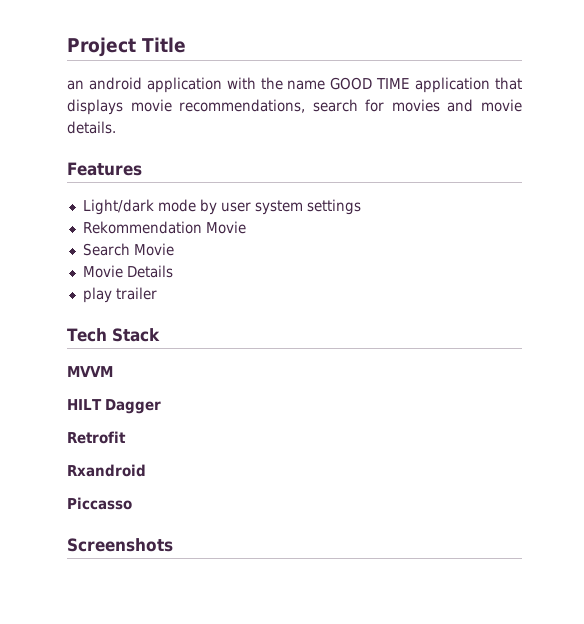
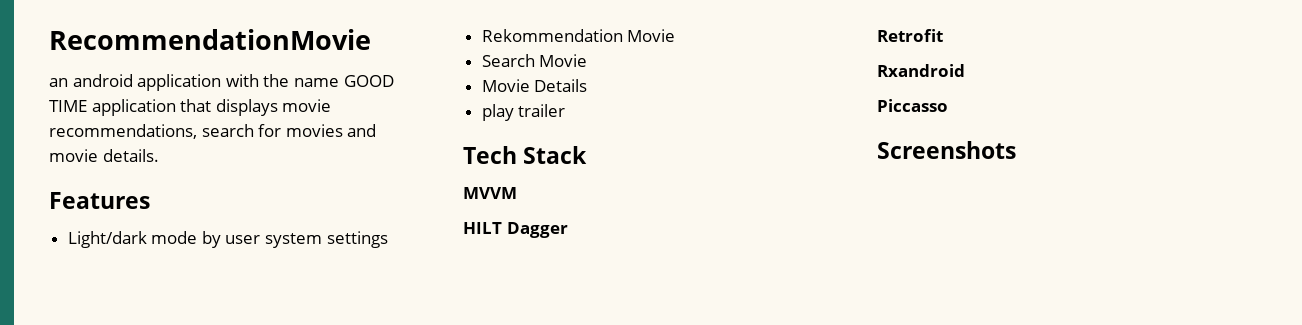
- Project Title
+ RecommendationMovie

